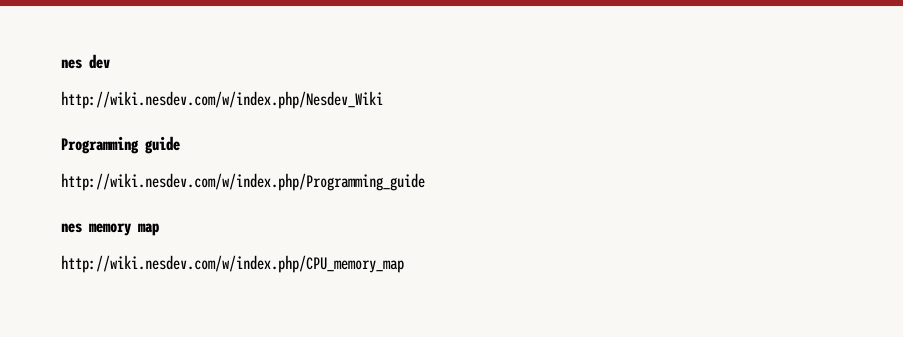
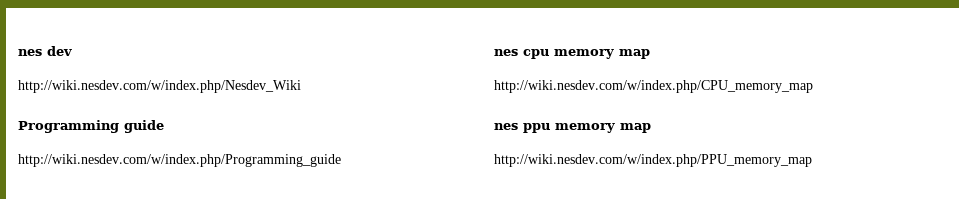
- nes memory map
+ nes cpu memory map
+ nes ppu memory map
+ http://wiki.nesdev.com/w/index.php/PPU_memory_map

